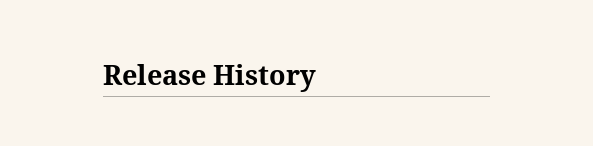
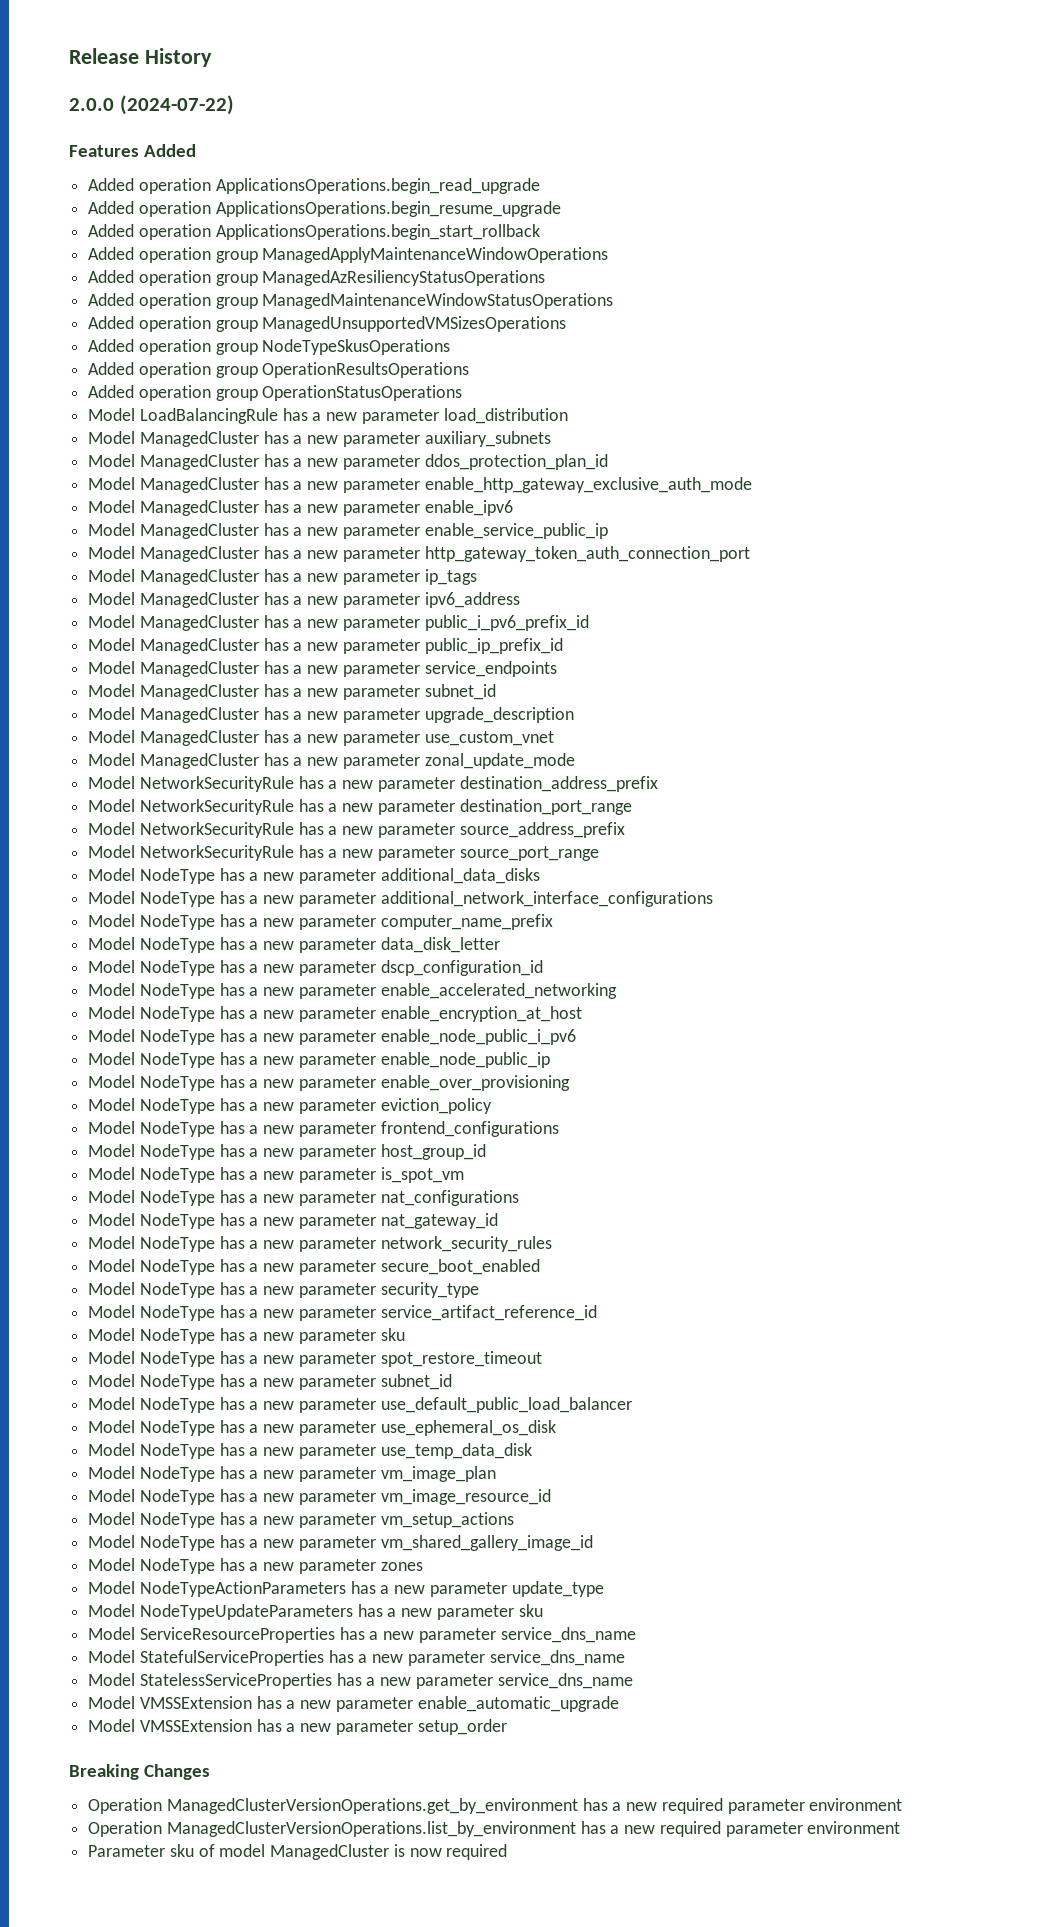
+ 2.0.0 (2024-07-22)
+ Features Added
+ Added operation ApplicationsOperations.begin_read_upgrade
+ Added operation ApplicationsOperations.begin_resume_upgrade
+ Added operation ApplicationsOperations.begin_start_rollback
+ Added operation group ManagedApplyMaintenanceWindowOperations
+ Added operation group ManagedAzResiliencyStatusOperations
+ Added operation group ManagedMaintenanceWindowStatusOperations
+ Added operation group ManagedUnsupportedVMSizesOperations
+ Added operation group NodeTypeSkusOperations
+ Added operation group OperationResultsOperations
+ Added operation group OperationStatusOperations
+ Model LoadBalancingRule has a new parameter load_distribution
+ Model ManagedCluster has a new parameter auxiliary_subnets
+ Model ManagedCluster has a new parameter ddos_protection_plan_id
+ Model ManagedCluster has a new parameter enable_http_gateway_exclusive_auth_mode
+ Model ManagedCluster has a new parameter enable_ipv6
+ Model ManagedCluster has a new parameter enable_service_public_ip
+ Model ManagedCluster has a new parameter http_gateway_token_auth_connection_port
+ Model ManagedCluster has a new parameter ip_tags
+ Model ManagedCluster has a new parameter ipv6_address
+ Model ManagedCluster has a new parameter public_i_pv6_prefix_id
+ Model ManagedCluster has a new parameter public_ip_prefix_id
+ Model ManagedCluster has a new parameter service_endpoints
+ Model ManagedCluster has a new parameter subnet_id
+ Model ManagedCluster has a new parameter upgrade_description
+ Model ManagedCluster has a new parameter use_custom_vnet
+ Model ManagedCluster has a new parameter zonal_update_mode
+ Model NetworkSecurityRule has a new parameter destination_address_prefix
+ Model NetworkSecurityRule has a new parameter destination_port_range
+ Model NetworkSecurityRule has a new parameter source_address_prefix
+ Model NetworkSecurityRule has a new parameter source_port_range
+ Model NodeType has a new parameter additional_data_disks
+ Model NodeType has a new parameter additional_network_interface_configurations
+ Model NodeType has a new parameter computer_name_prefix
+ Model NodeType has a new parameter data_disk_letter
+ Model NodeType has a new parameter dscp_configuration_id
+ Model NodeType has a new parameter enable_accelerated_networking
+ Model NodeType has a new parameter enable_encryption_at_host
+ Model NodeType has a new parameter enable_node_public_i_pv6
+ Model NodeType has a new parameter enable_node_public_ip
+ Model NodeType has a new parameter enable_over_provisioning
+ Model NodeType has a new parameter eviction_policy
+ Model NodeType has a new parameter frontend_configurations
+ Model NodeType has a new parameter host_group_id
+ Model NodeType has a new parameter is_spot_vm
+ Model NodeType has a new parameter nat_configurations
+ Model NodeType has a new parameter nat_gateway_id
+ Model NodeType has a new parameter network_security_rules
+ Model NodeType has a new parameter secure_boot_enabled
+ Model NodeType has a new parameter security_type
+ Model NodeType has a new parameter service_artifact_reference_id
+ Model NodeType has a new parameter sku
+ Model NodeType has a new parameter spot_restore_timeout
+ Model NodeType has a new parameter subnet_id
+ Model NodeType has a new parameter use_default_public_load_balancer
+ Model NodeType has a new parameter use_ephemeral_os_disk
+ Model NodeType has a new parameter use_temp_data_disk
+ Model NodeType has a new parameter vm_image_plan
+ Model NodeType has a new parameter vm_image_resource_id
+ Model NodeType has a new parameter vm_setup_actions
+ Model NodeType has a new parameter vm_shared_gallery_image_id
+ Model NodeType has a new parameter zones
+ Model NodeTypeActionParameters has a new parameter update_type
+ Model NodeTypeUpdateParameters has a new parameter sku
+ Model ServiceResourceProperties has a new parameter service_dns_name
+ Model StatefulServiceProperties has a new parameter service_dns_name
+ Model StatelessServiceProperties has a new parameter service_dns_name
+ Model VMSSExtension has a new parameter enable_automatic_upgrade
+ Model VMSSExtension has a new parameter setup_order
+ Breaking Changes
+ Operation ManagedClusterVersionOperations.get_by_environment has a new required parameter environment
+ Operation ManagedClusterVersionOperations.list_by_environment has a new required parameter environment
+ Parameter sku of model ManagedCluster is now required

